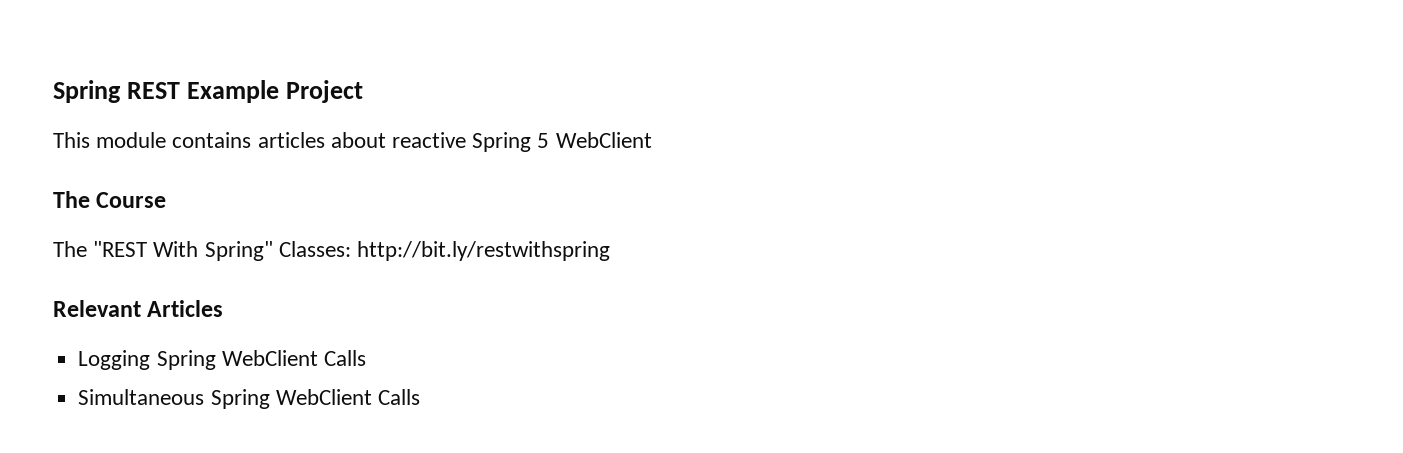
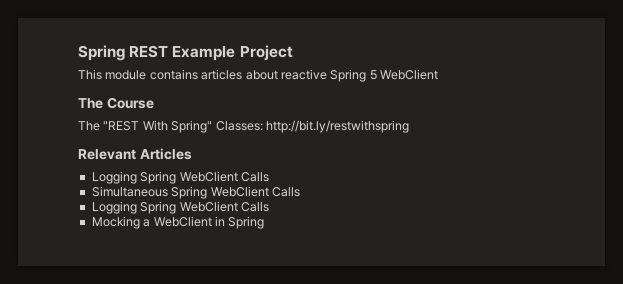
  Simultaneous Spring WebClient Calls
+ Logging Spring WebClient Calls
+ Mocking a WebClient in Spring

